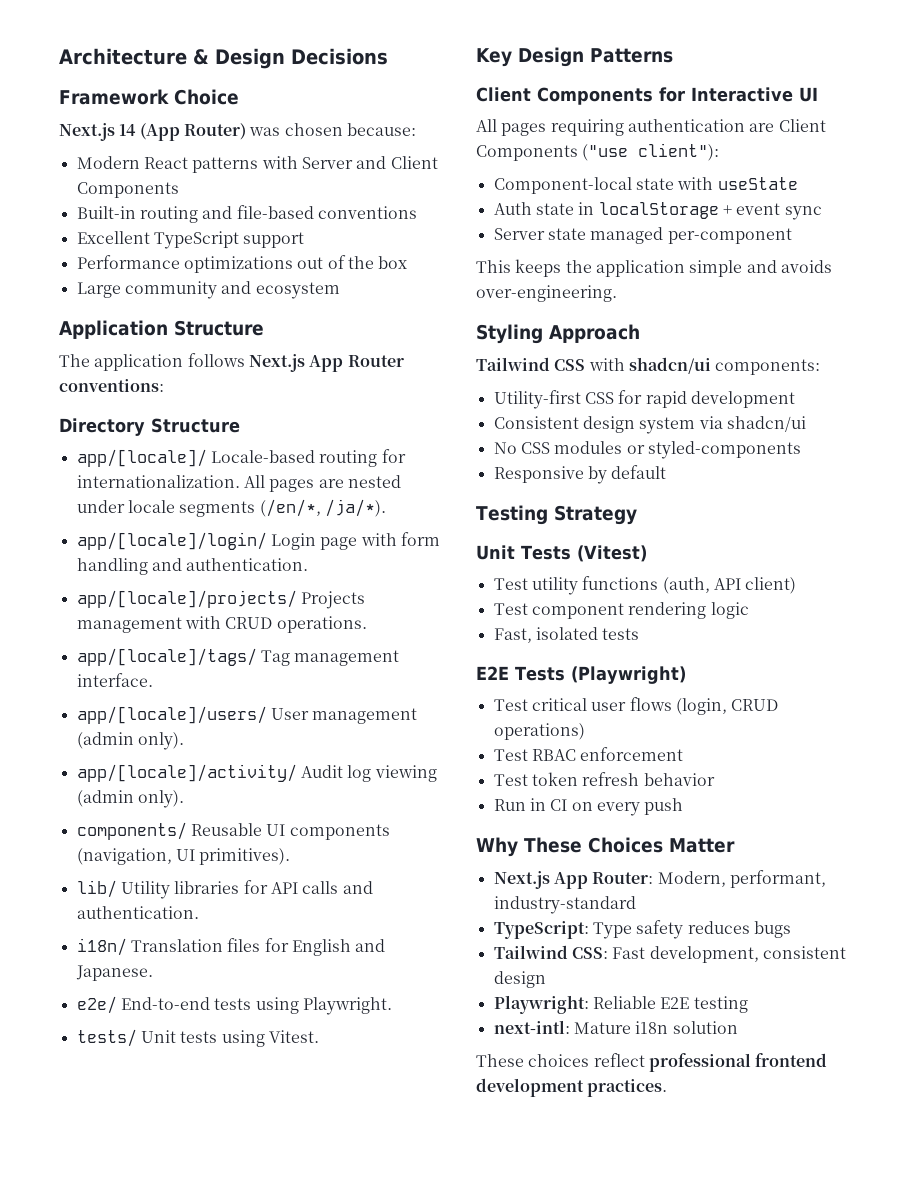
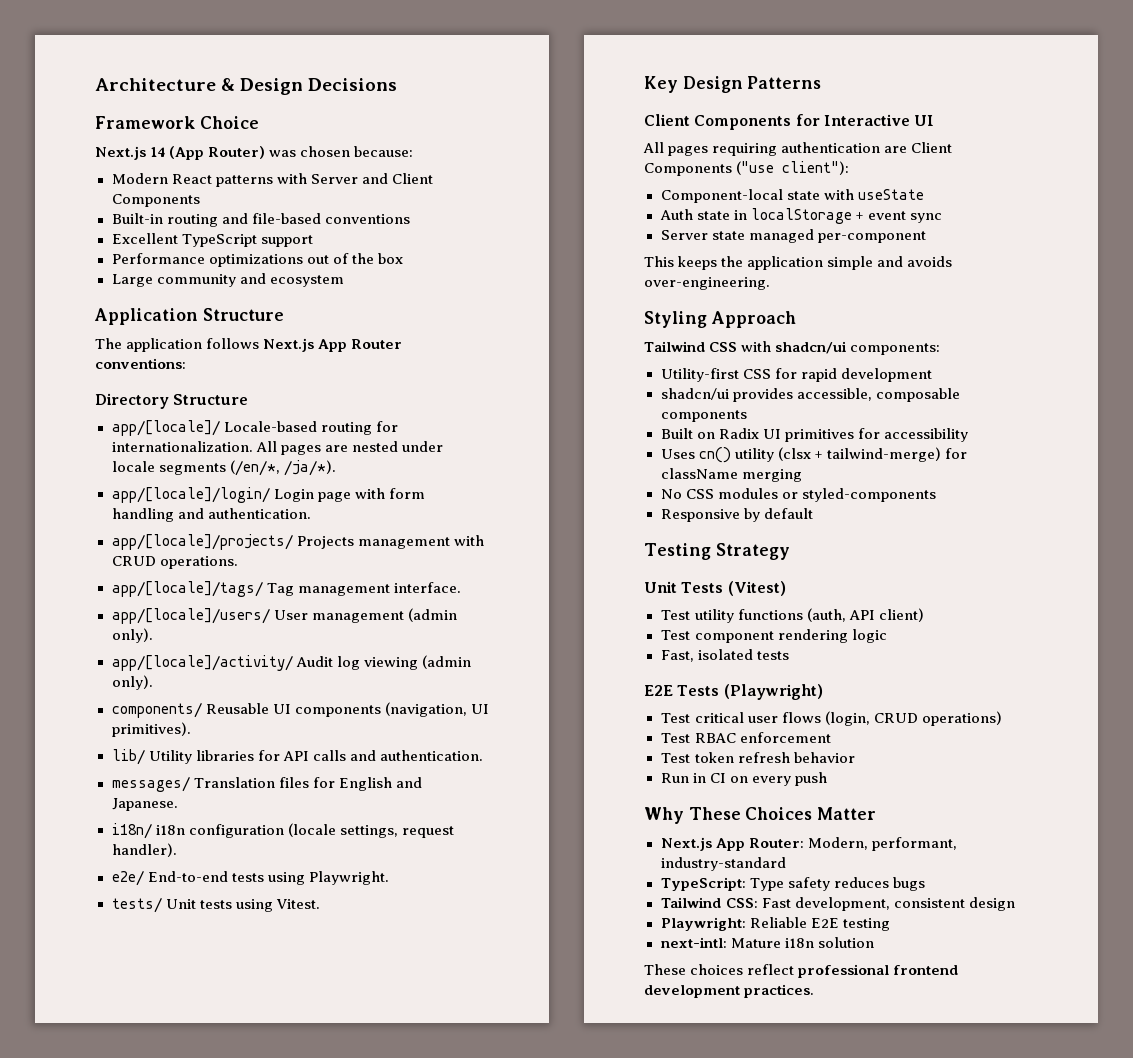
- i18n/ Translation files for English and Japanese.
+ messages/ Translation files for English and Japanese.
+ i18n/ i18n configuration (locale settings, request handler).
- Consistent design system via shadcn/ui
+ shadcn/ui provides accessible, composable components
+ Built on Radix UI primitives for accessibility
+ Uses cn() utility (clsx + tailwind-merge) for className merging

